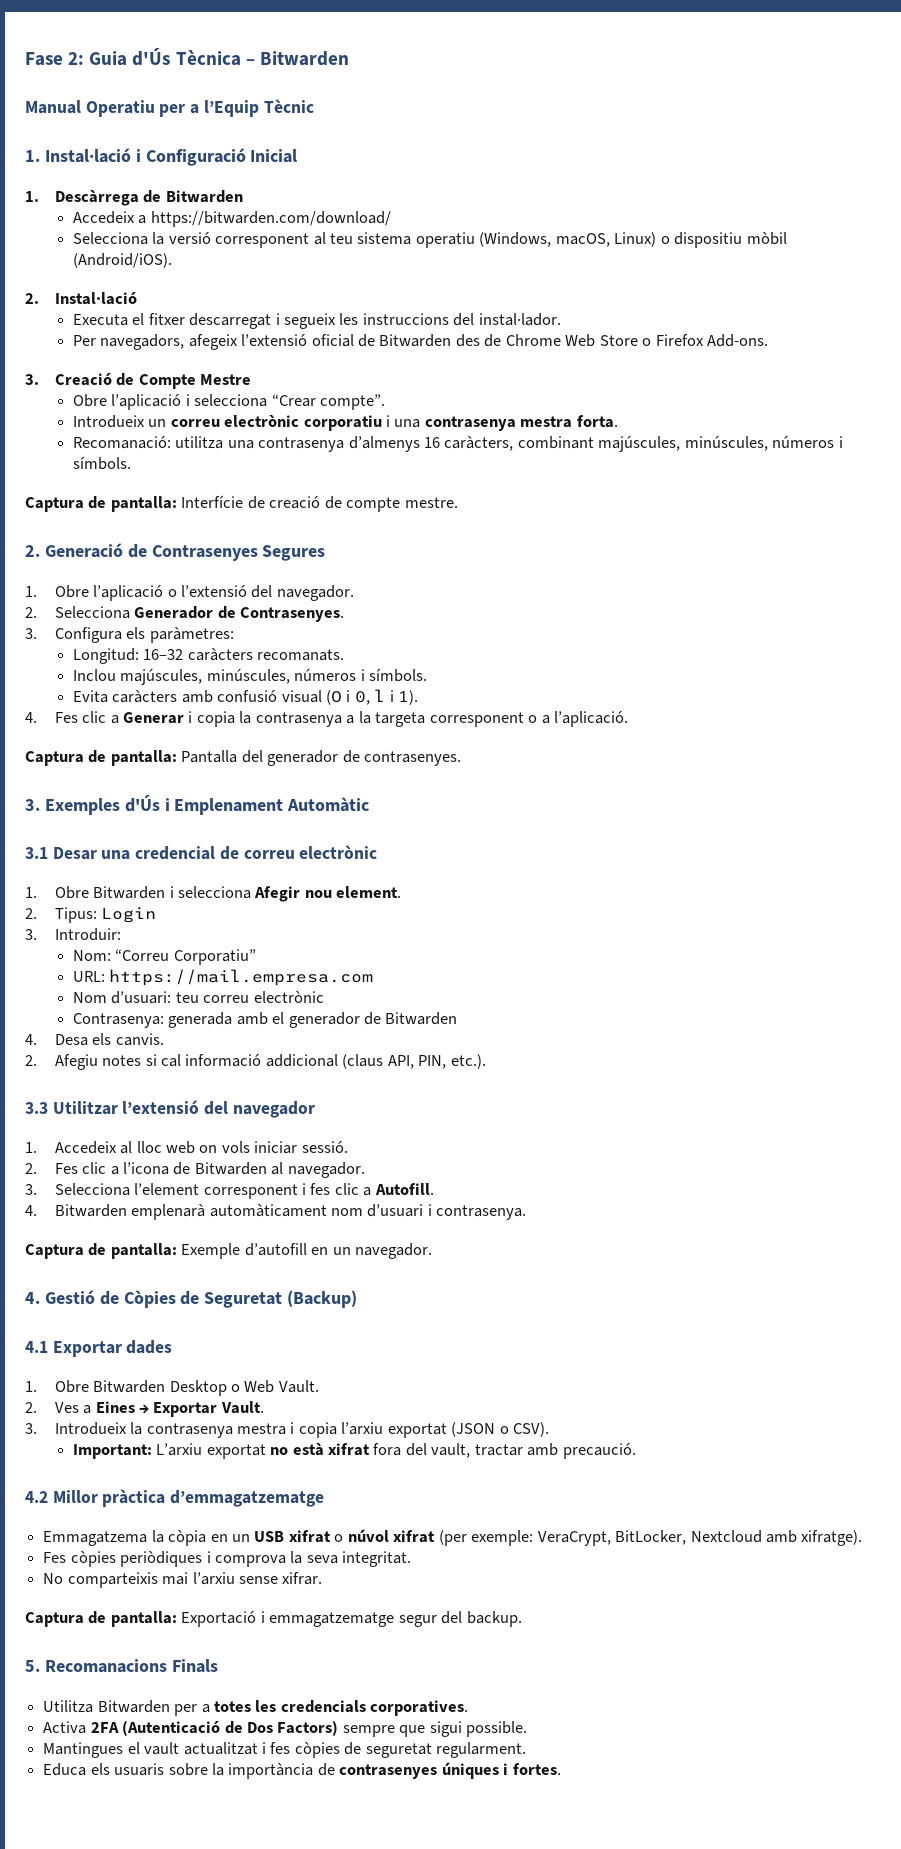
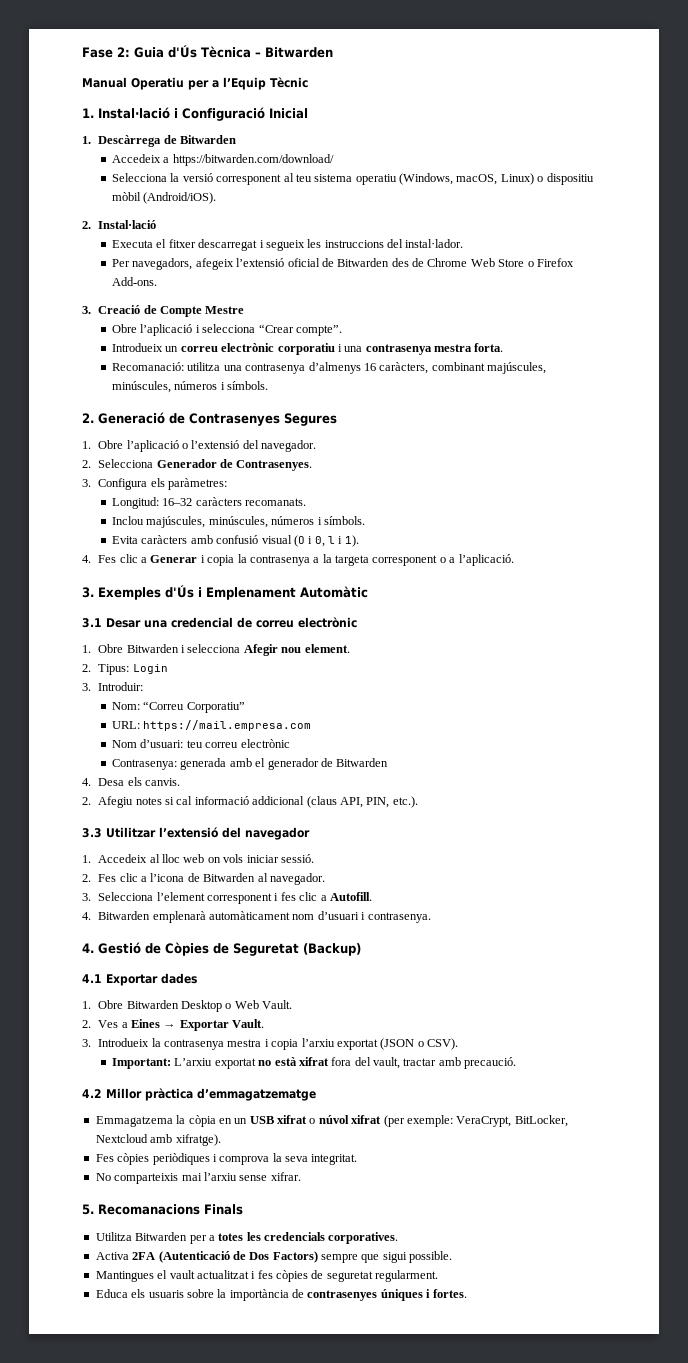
- Captura de pantalla: Interfície de creació de compte mestre.
- Captura de pantalla: Pantalla del generador de contrasenyes.
- Captura de pantalla: Exemple d’autofill en un navegador.
- Captura de pantalla: Exportació i emmagatzematge segur del backup.

